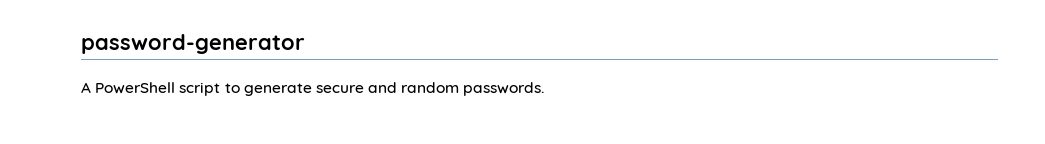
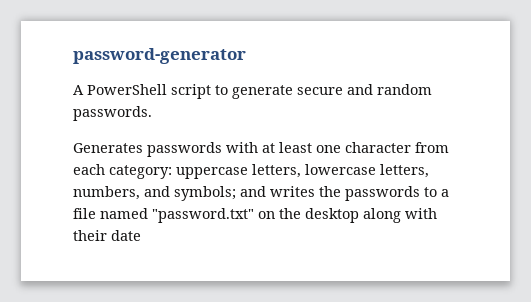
+ Generates passwords with at least one character from each category: uppercase letters, lowercase letters, numbers, and symbols; and writes the passwords to a file named "password.txt" on the desktop along with their date

